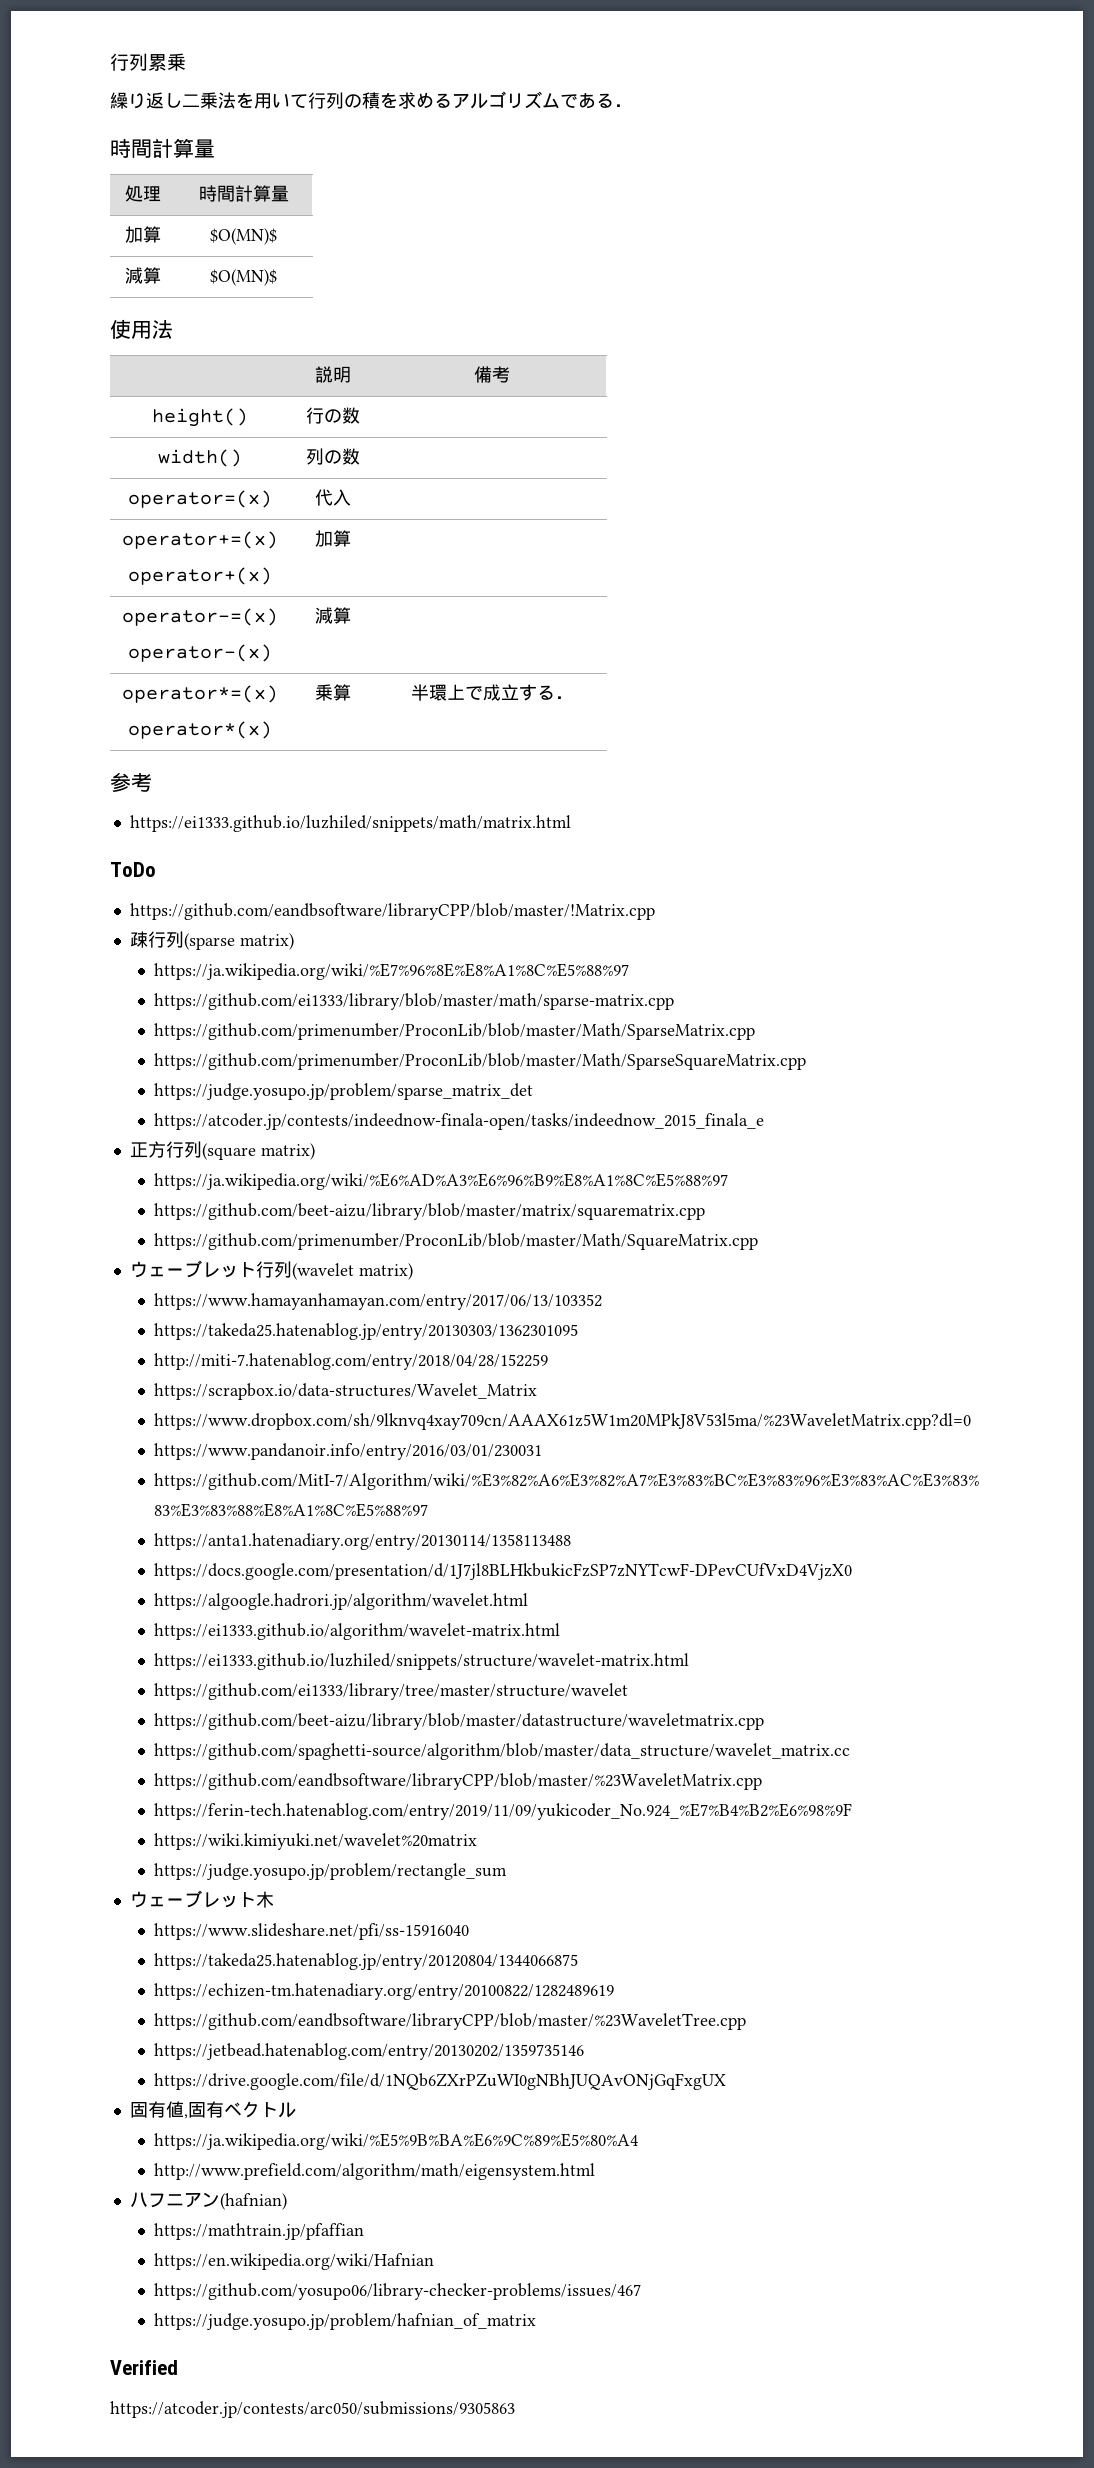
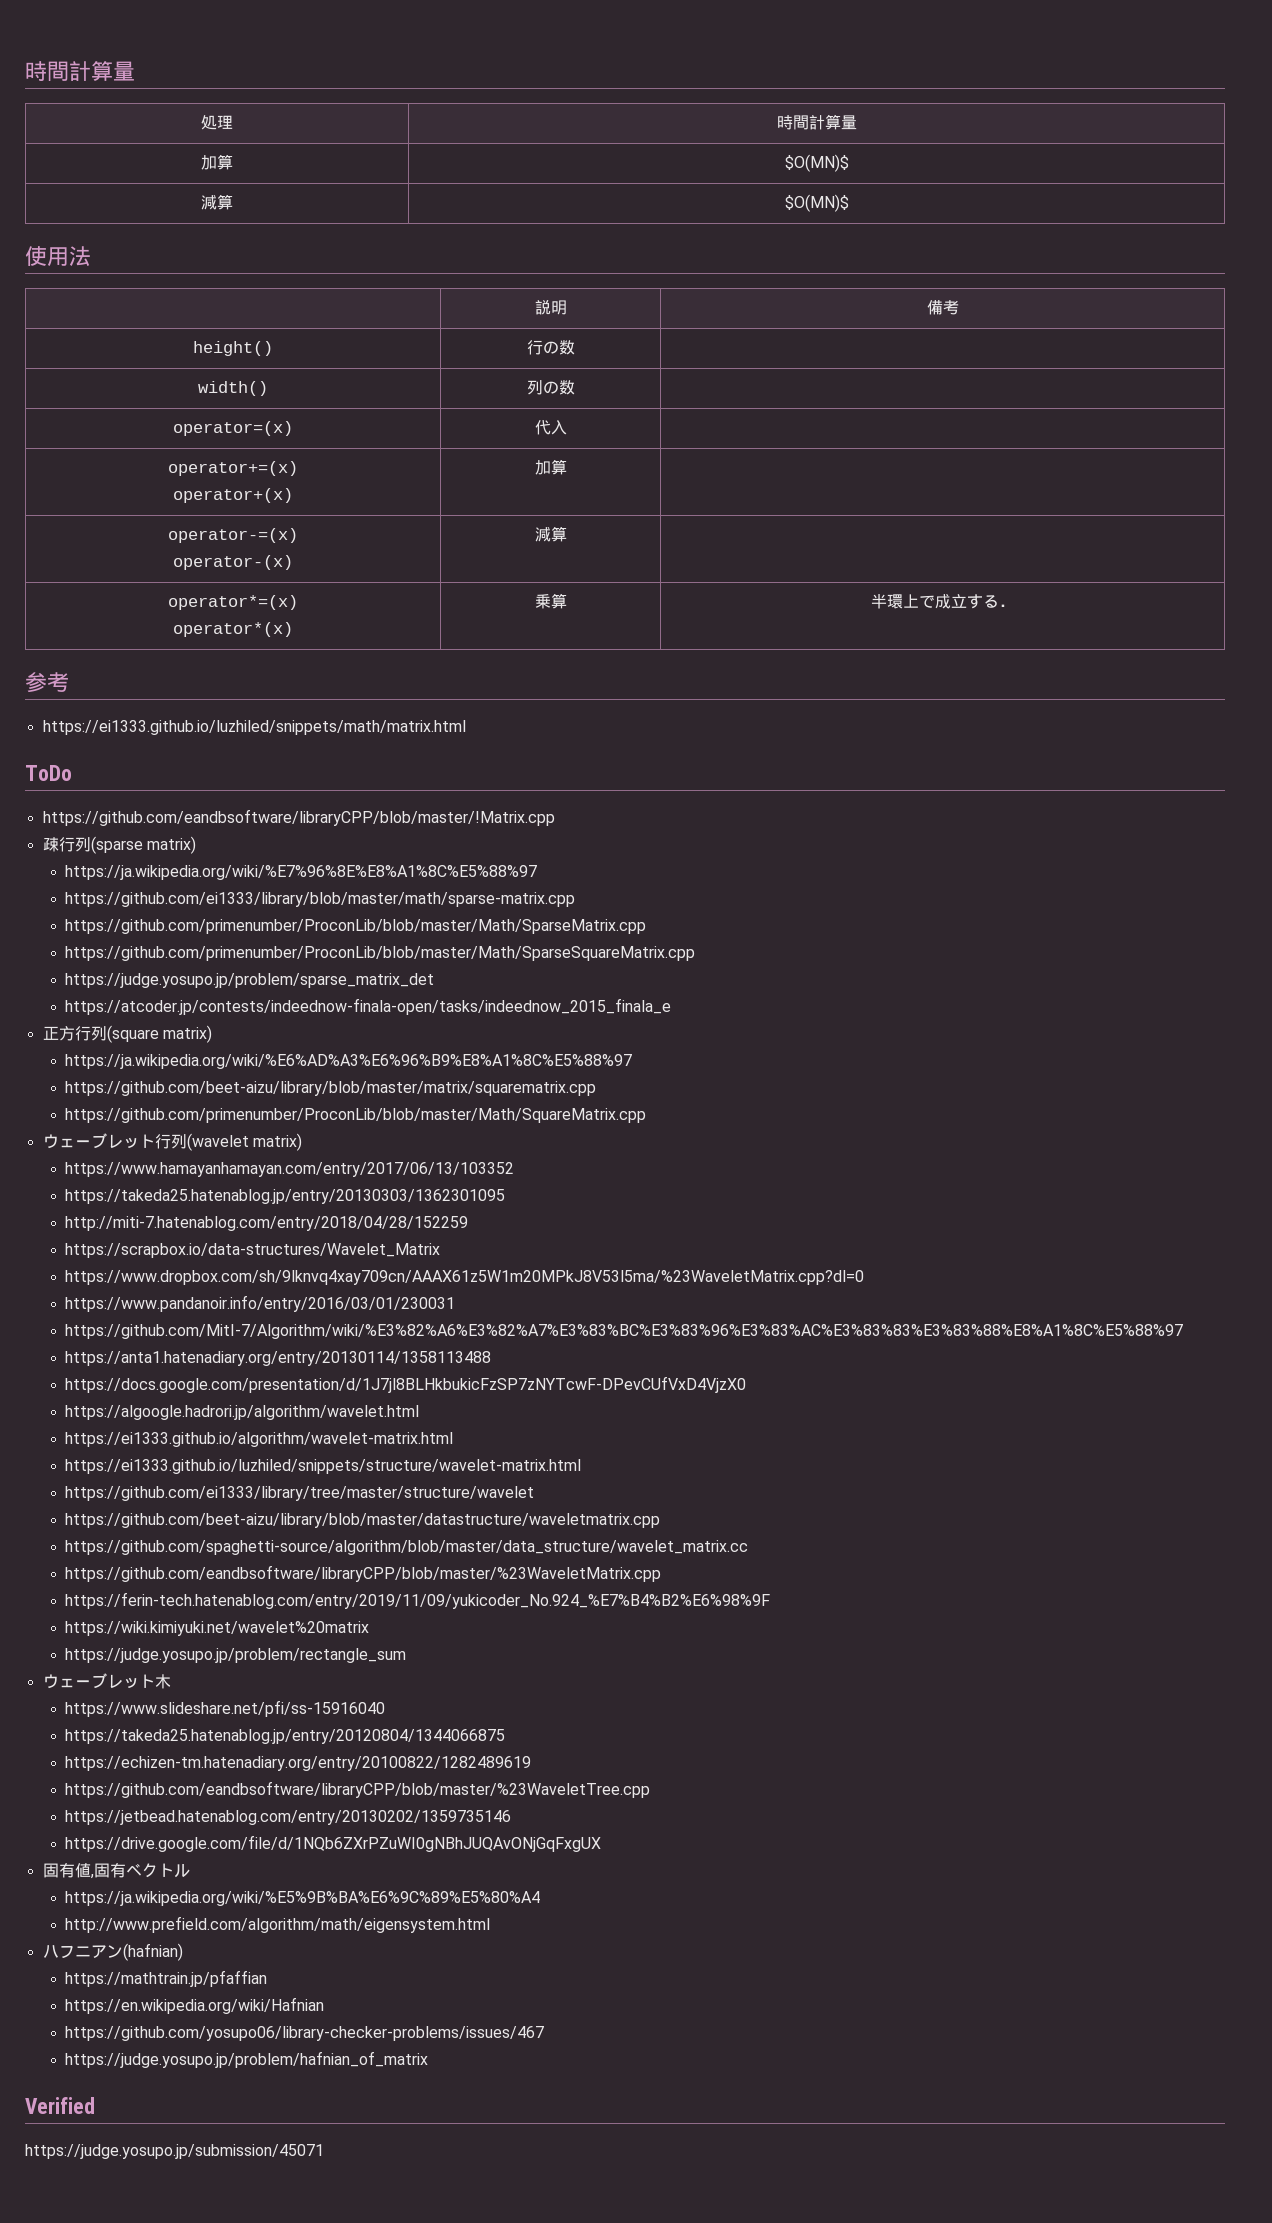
- 行列累乗
- 繰り返し二乗法を用いて行列の積を求めるアルゴリズムである．
- https://atcoder.jp/contests/arc050/submissions/9305863
+ https://judge.yosupo.jp/submission/45071

